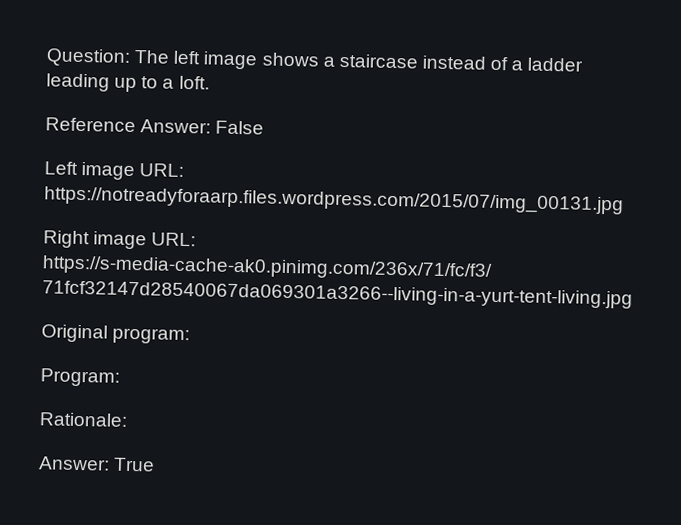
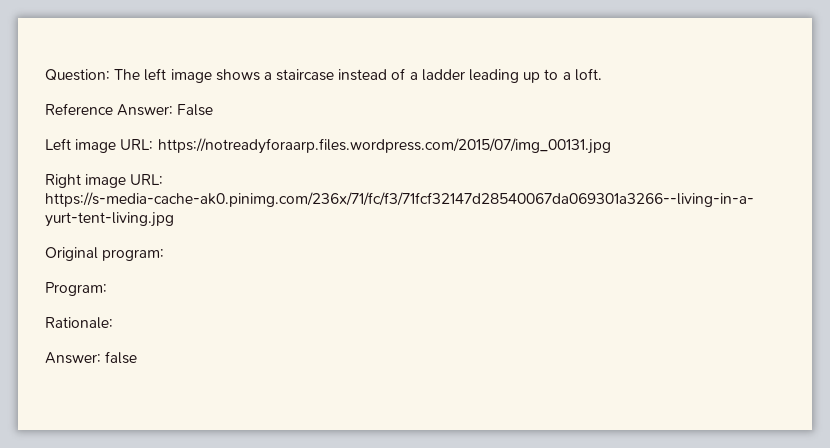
- Answer: True
+ Answer: false

